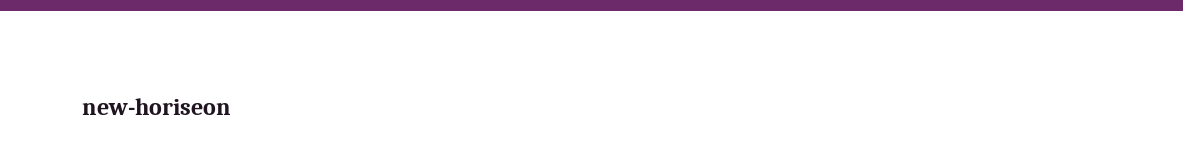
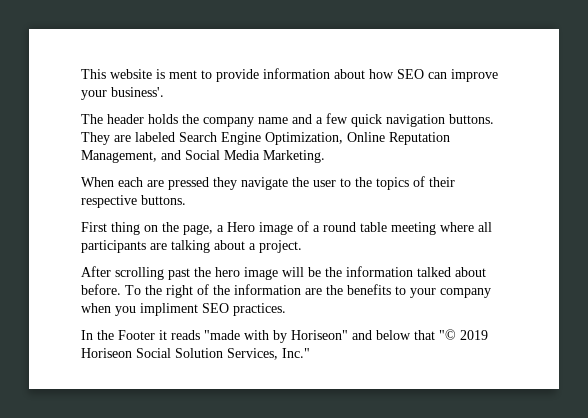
- new-horiseon
+ This website is ment to provide information about how SEO can improve your business'.
+ The header holds the company name and a few quick navigation buttons. They are labeled Search Engine Optimization, Online Reputation Management, and Social Media Marketing.
+ When each are pressed they navigate the user to the topics of their respective buttons.
+ First thing on the page, a Hero image of a round table meeting where all participants are talking about a project.
+ After scrolling past the hero image will be the information talked about before. To the right of the information are the benefits to your company when you impliment SEO practices.
+ In the Footer it reads "made with by Horiseon" and below that "© 2019 Horiseon Social Solution Services, Inc."

